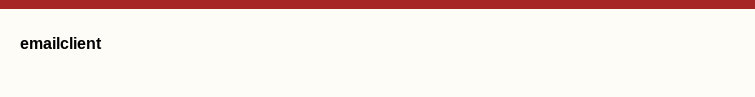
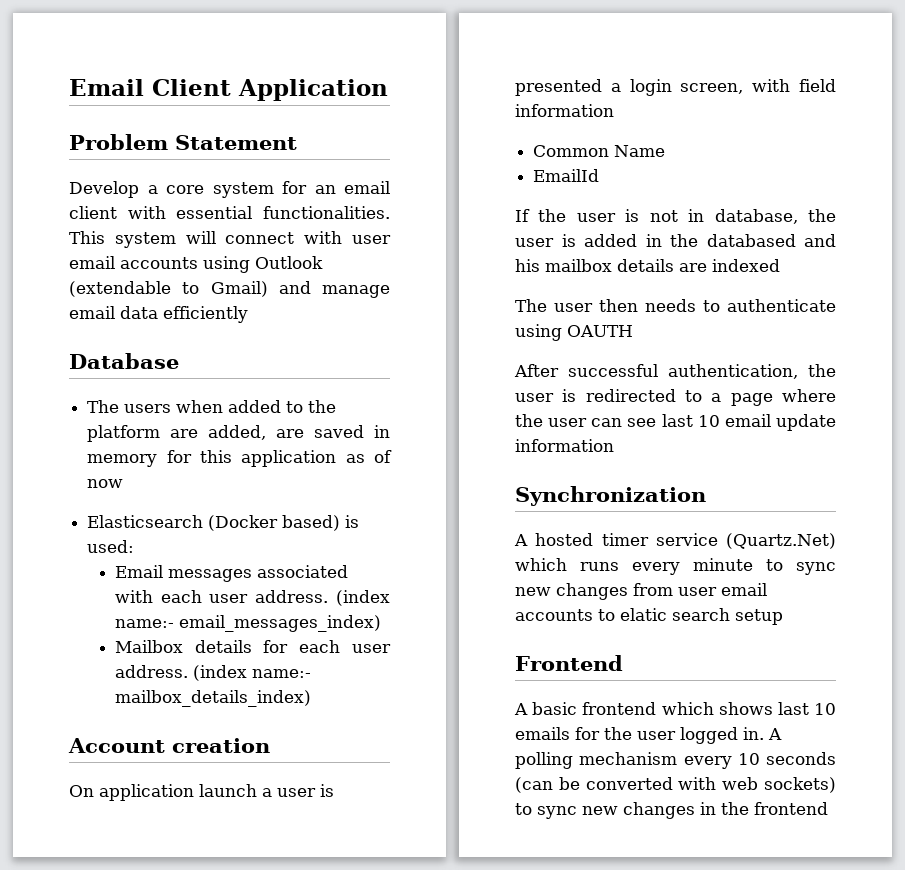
- emailclient
+ Email Client Application
+ Problem Statement
+ Develop a core system for an email client with essential functionalities. This system will connect with user email accounts using Outlook (extendable to Gmail) and manage email data efficiently
+ Database
+ The users when added to the platform are added, are saved in memory for this application as of now
+ Elasticsearch (Docker based) is used:
+ Email messages associated with each user address. (index name:- email_messages_index)
+ Mailbox details for each user address. (index name:- mailbox_details_index)
+ Account creation
+ On application launch a user is presented a login screen, with field information
+ Common Name
+ EmailId
+ If the user is not in database, the user is added in the databased and his mailbox details are indexed
+ The user then needs to authenticate using OAUTH
+ After successful authentication, the user is redirected to a page where the user can see last 10 email update information
+ Synchronization
+ A hosted timer service (Quartz.Net) which runs every minute to sync new changes from user email accounts to elatic search setup
+ Frontend
+ A basic frontend which shows last 10 emails for the user logged in. A polling mechanism every 10 seconds (can be converted with web sockets) to sync new changes in the frontend

